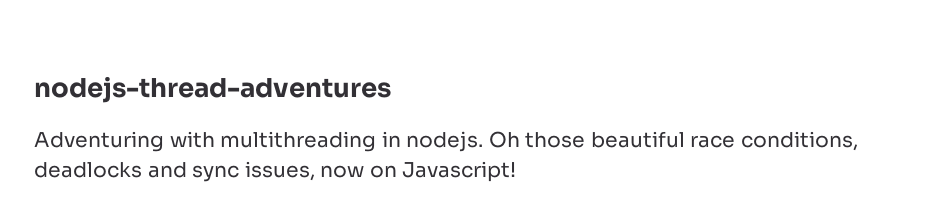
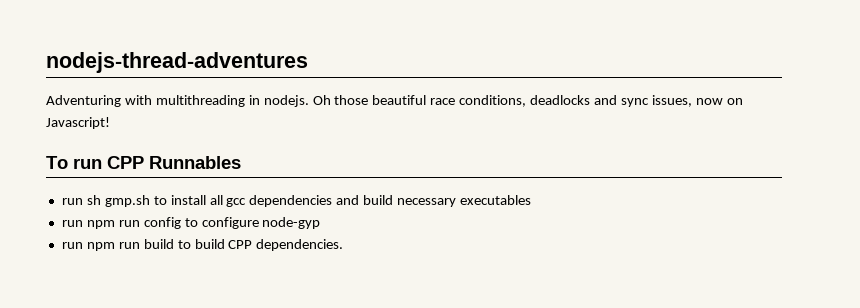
+ To run CPP Runnables
+ run sh gmp.sh to install all gcc dependencies and build necessary executables
+ run npm run config to configure node-gyp
+ run npm run build to build CPP dependencies.

